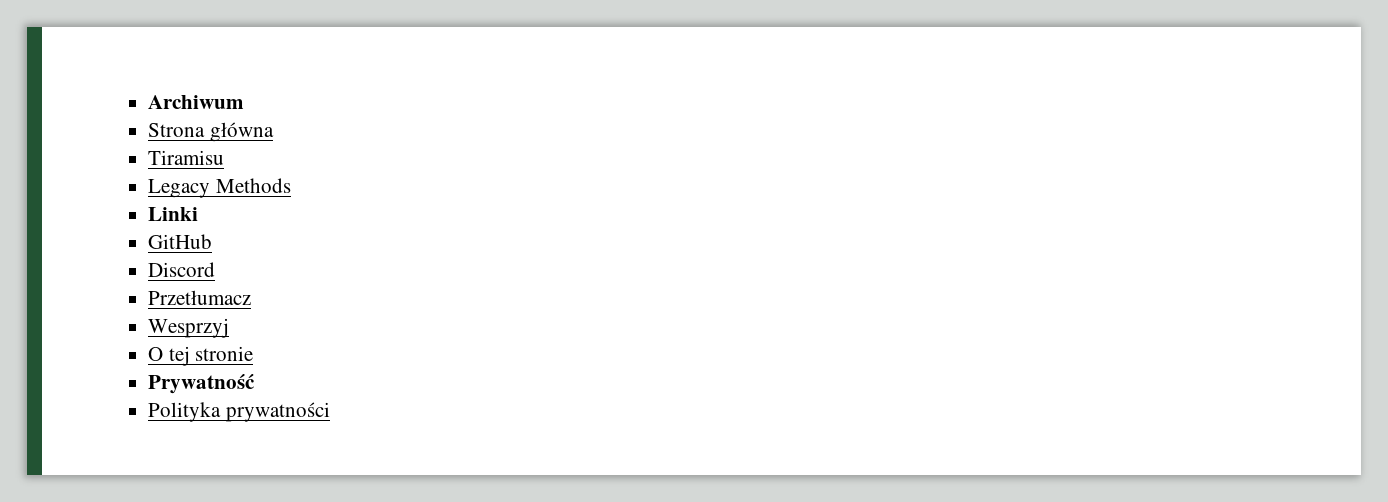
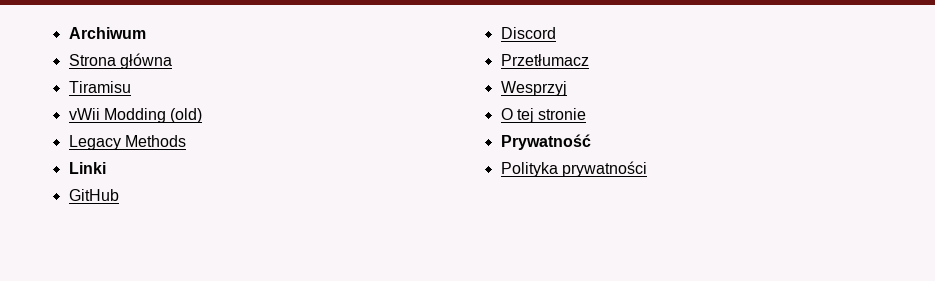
+ vWii Modding (old)

